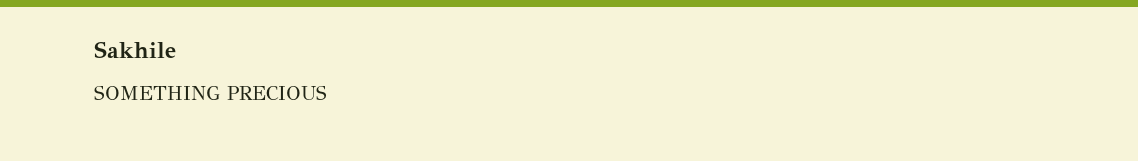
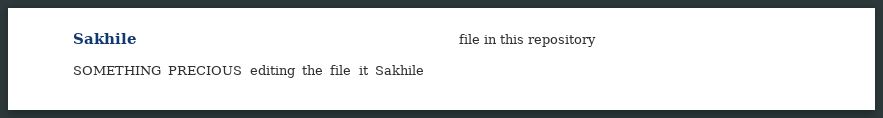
- SOMETHING PRECIOUS
+ SOMETHING PRECIOUS editing the file it Sakhile file in this repository

